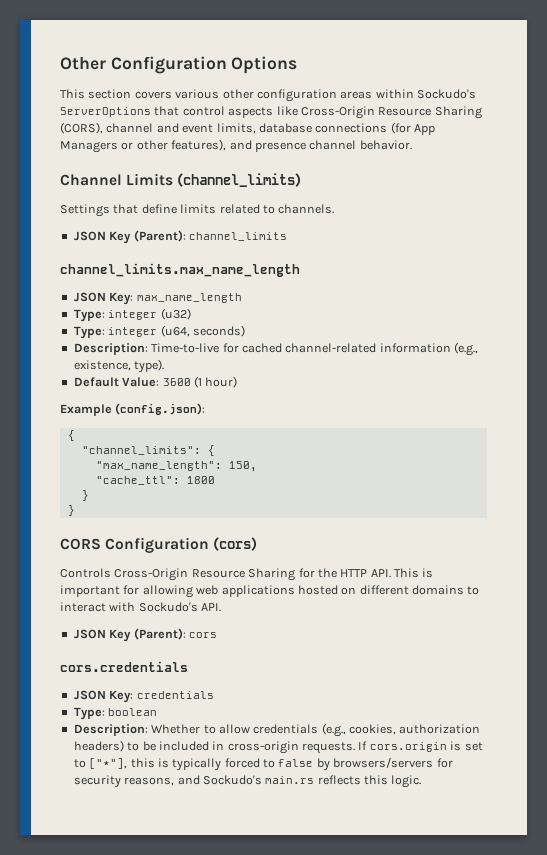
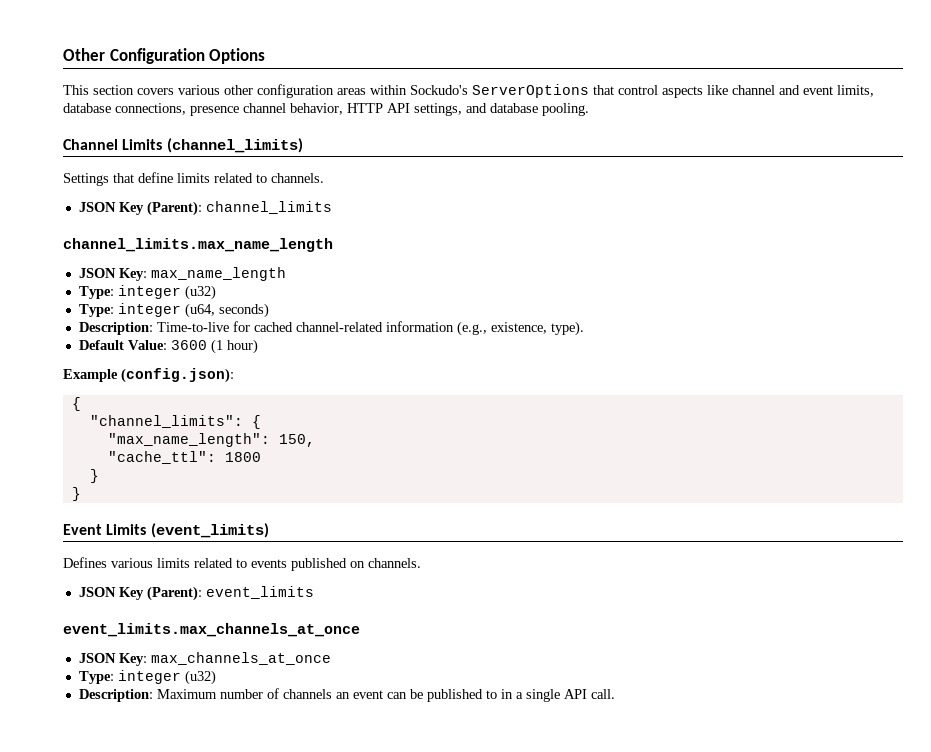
- This section covers various other configuration areas within Sockudo's ServerOptions that control aspects like Cross-Origin Resource Sharing (CORS), channel and event limits, database connections (for App Managers or other features), and presence channel behavior.
+ This section covers various other configuration areas within Sockudo's ServerOptions that control aspects like channel and event limits, database connections, presence channel behavior, HTTP API settings, and database pooling.
- CORS Configuration (cors)
- Controls Cross-Origin Resource Sharing for the HTTP API. This is important for allowing web applications hosted on different domains to interact with Sockudo's API.
- JSON Key (Parent): cors
- cors.credentials
- JSON Key: credentials
- Type: boolean
- Description: Whether to allow credentials (e.g., cookies, authorization headers) to be included in cross-origin requests. If cors.origin is set to ["*"], this is typically forced to false by browsers/servers for security reasons, and Sockudo's main.rs reflects this logic.
+ Event Limits (event_limits)
+ Defines various limits related to events published on channels.
+ JSON Key (Parent): event_limits
+ event_limits.max_channels_at_once
+ JSON Key: max_channels_at_once
+ Type: integer (u32)
+ Description: Maximum number of channels an event can be published to in a single API call.

